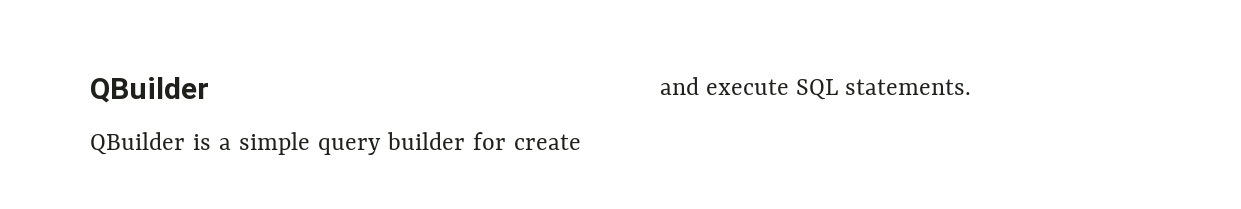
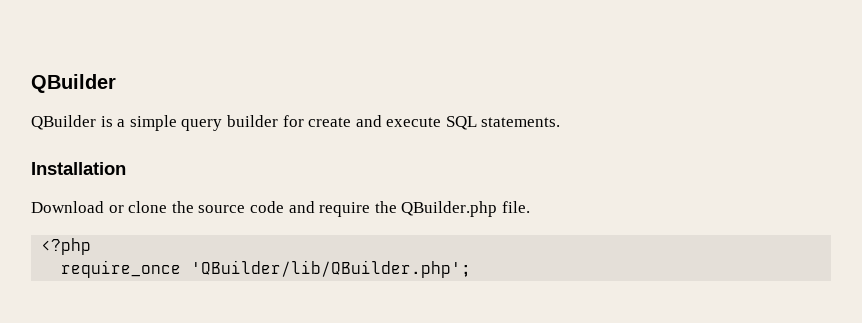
+ Installation
+ Download or clone the source code and require the QBuilder.php file.
+ <?php
+ require_once 'QBuilder/lib/QBuilder.php';

